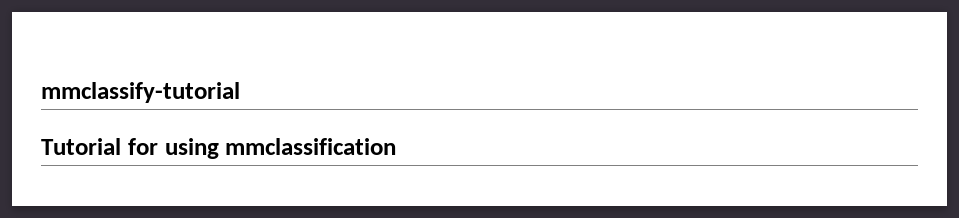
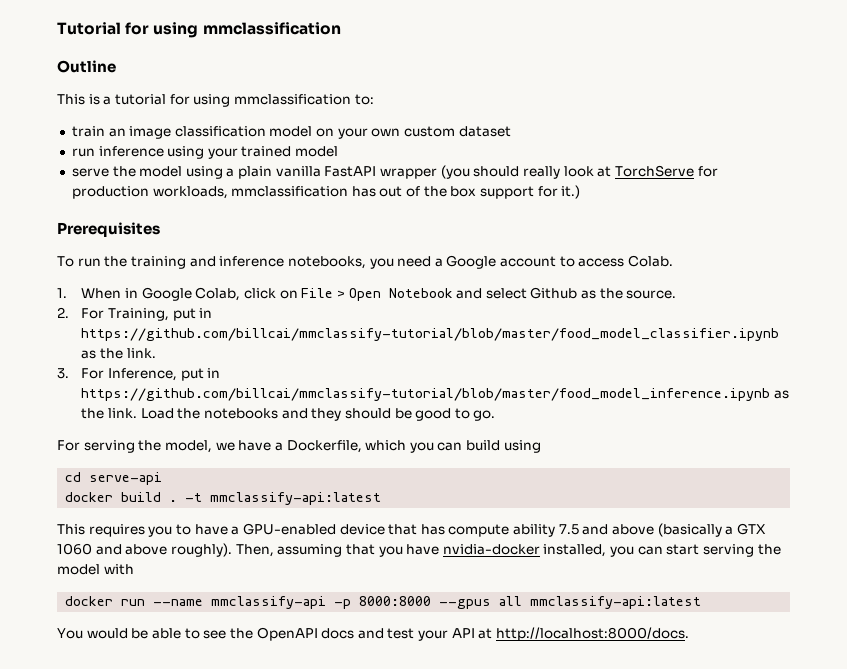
- mmclassify-tutorial
+ Outline
+ This is a tutorial for using mmclassification to:
+ train an image classification model on your own custom dataset
+ run inference using your trained model
+ serve the model using a plain vanilla FastAPI wrapper (you should really look at TorchServe for production workloads, mmclassification has out of the box support for it.)
+ Prerequisites
+ To run the training and inference notebooks, you need a Google account to access Colab.
+ 1. When in Google Colab, click on File > Open Notebook and select Github as the source.
+ 2. For Training, put in https://github.com/billcai/mmclassify-tutorial/blob/master/food_model_classifier.ipynb as the link.
+ 3. For Inference, put in https://github.com/billcai/mmclassify-tutorial/blob/master/food_model_inference.ipynb as the link. Load the notebooks and they should be good to go.
+ For serving the model, we have a Dockerfile, which you can build using
+ cd serve-api
+ docker build . -t mmclassify-api:latest
+ This requires you to have a GPU-enabled device that has compute ability 7.5 and above (basically a GTX 1060 and above roughly). Then, assuming that you have nvidia-docker installed, you can start serving the model with
+ docker run --name mmclassify-api -p 8000:8000 --gpus all mmclassify-api:latest
+ You would be able to see the OpenAPI docs and test your API at http://localhost:8000/docs.

